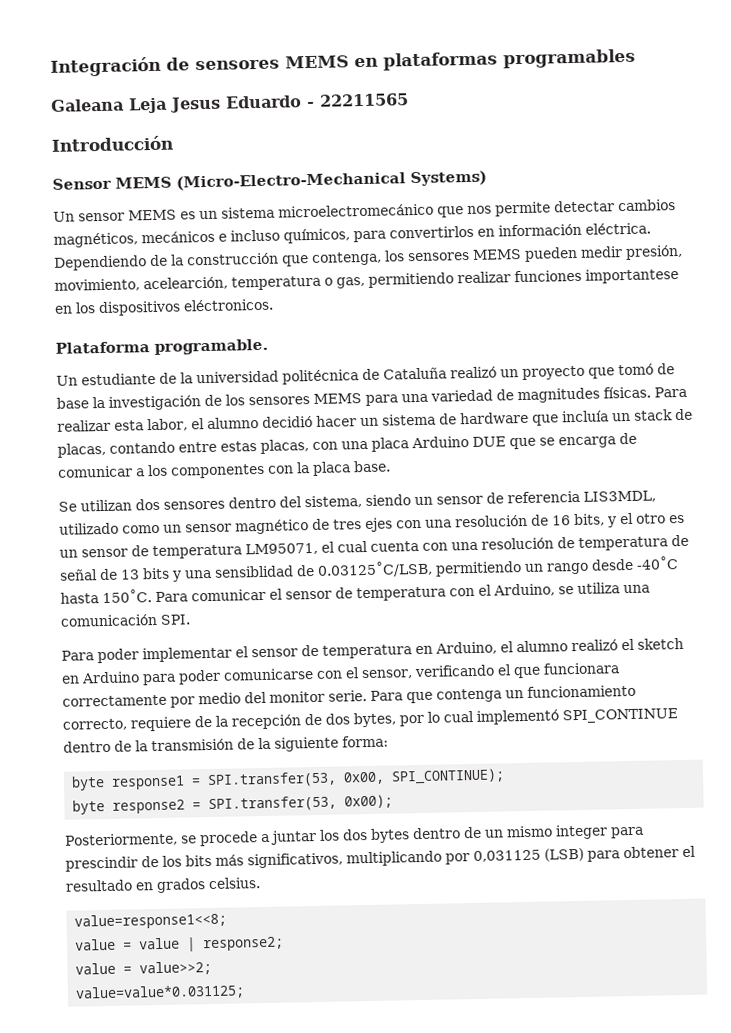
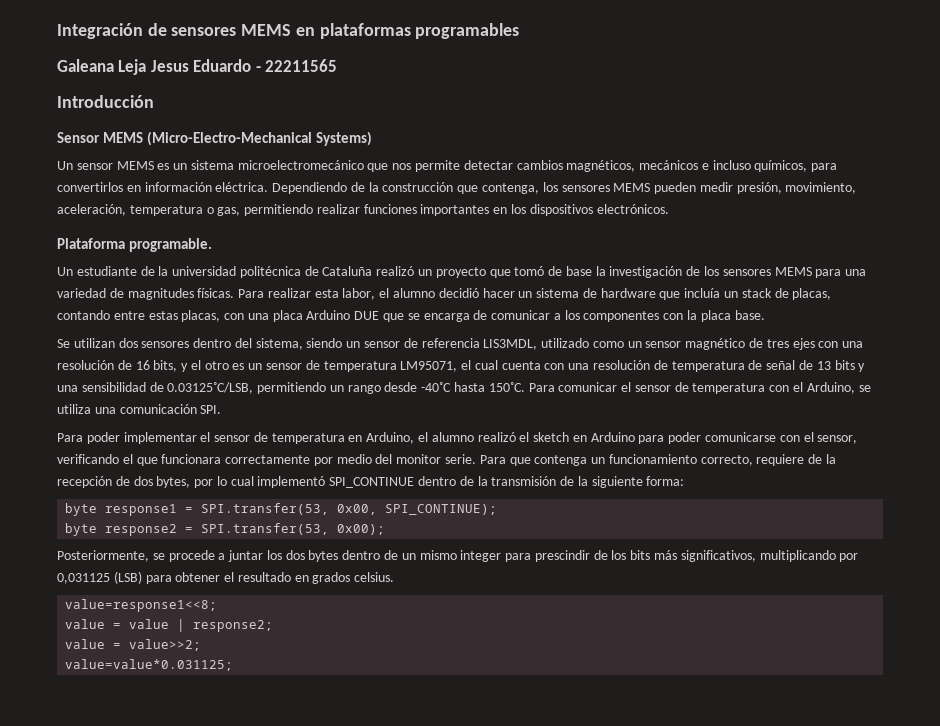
- Dependiendo de la construcción que contenga, los sensores MEMS pueden medir presión, movimiento, acelearción, temperatura o gas, permitiendo realizar funciones importantese en los dispositivos eléctronicos.
+ Dependiendo de la construcción que contenga, los sensores MEMS pueden medir presión, movimiento, aceleración, temperatura o gas, permitiendo realizar funciones importantes en los dispositivos electrónicos.
- Se utilizan dos sensores dentro del sistema, siendo un sensor de referencia LIS3MDL, utilizado como un sensor magnético de tres ejes con una resolución de 16 bits, y el otro es un sensor de temperatura LM95071, el cual cuenta con una resolución de temperatura de señal de 13 bits y una sensiblidad de 0.03125˚C/LSB, permitiendo un rango desde -40˚C hasta 150˚C.
+ Se utilizan dos sensores dentro del sistema, siendo un sensor de referencia LIS3MDL, utilizado como un sensor magnético de tres ejes con una resolución de 16 bits, y el otro es un sensor de temperatura LM95071, el cual cuenta con una resolución de temperatura de señal de 13 bits y una sensibilidad de 0.03125˚C/LSB, permitiendo un rango desde -40˚C hasta 150˚C.

